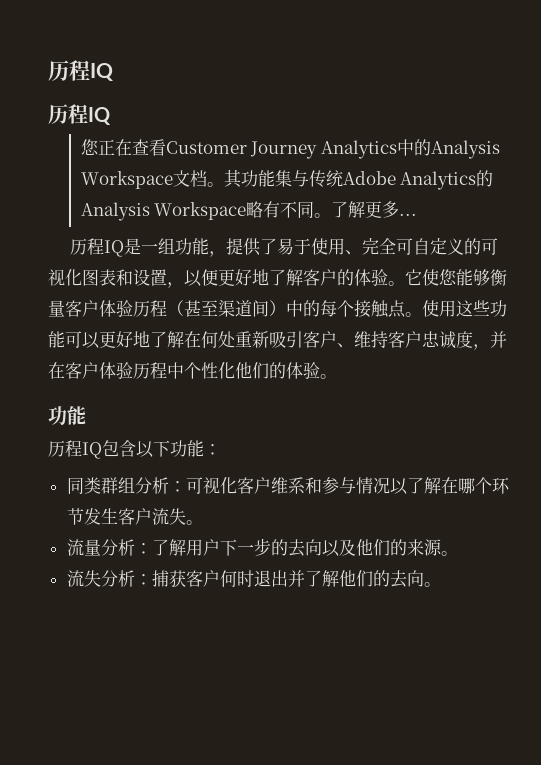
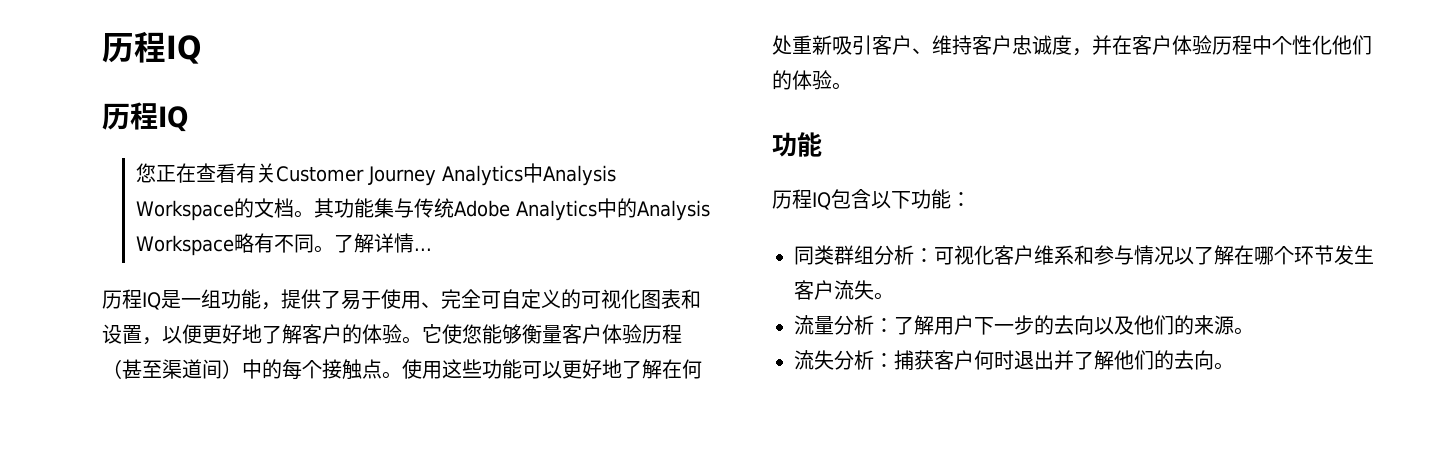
- 您正在查看Customer Journey Analytics中的Analysis Workspace文档。
+ 您正在查看有关Customer Journey Analytics中Analysis Workspace的文档。
- 其功能集与传统Adobe Analytics的Analysis Workspace略有不同。
+ 其功能集与传统Adobe Analytics中的Analysis Workspace略有不同。
- 了解更多...
+ 了解详情...

